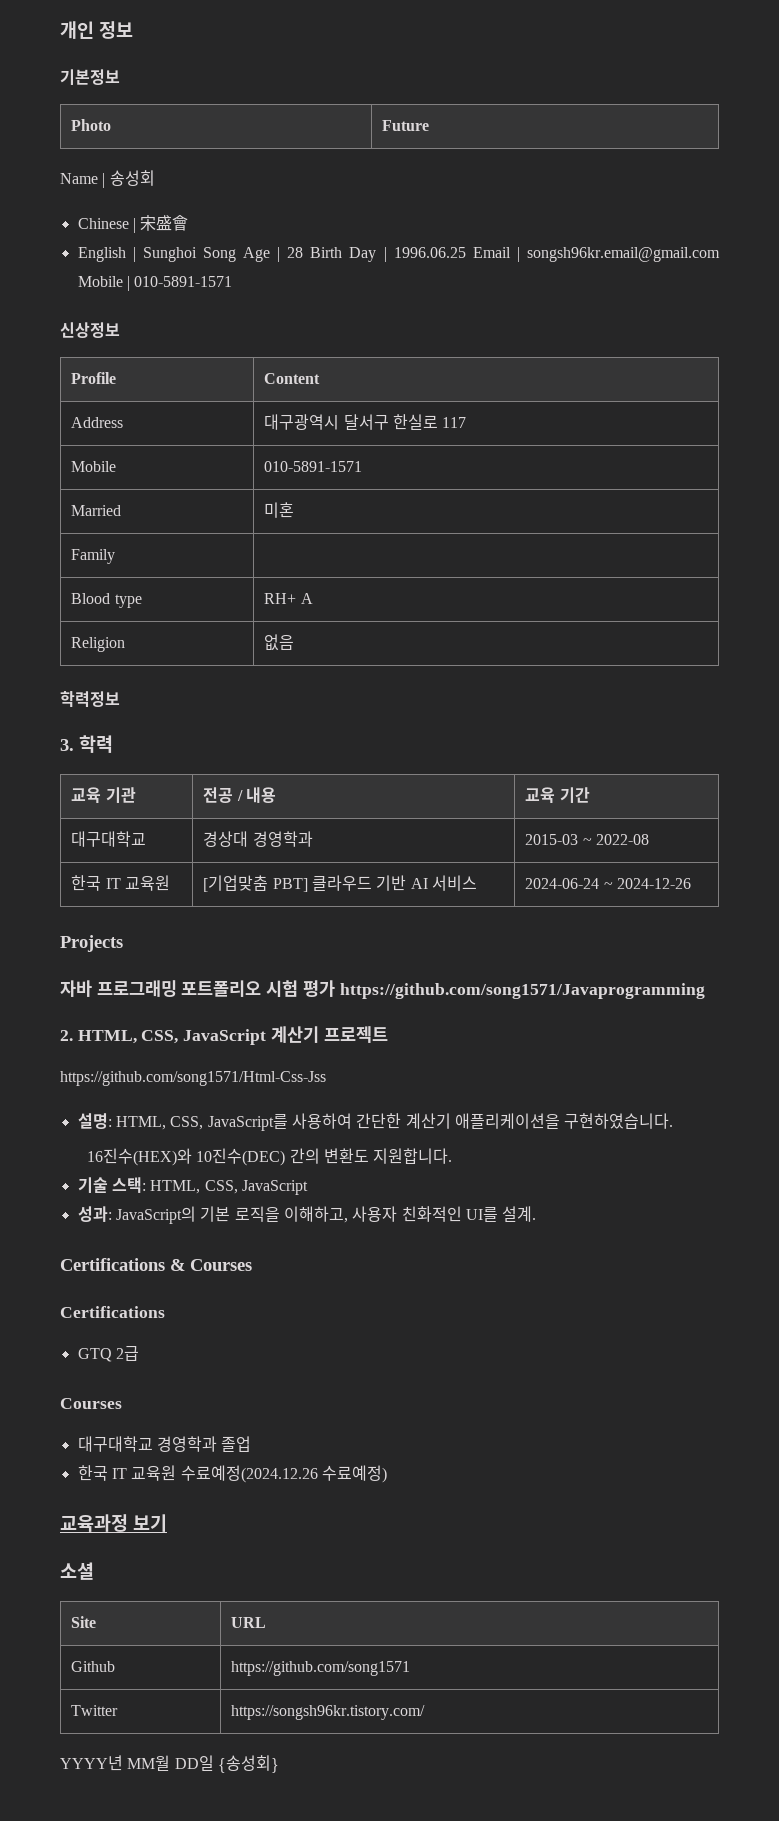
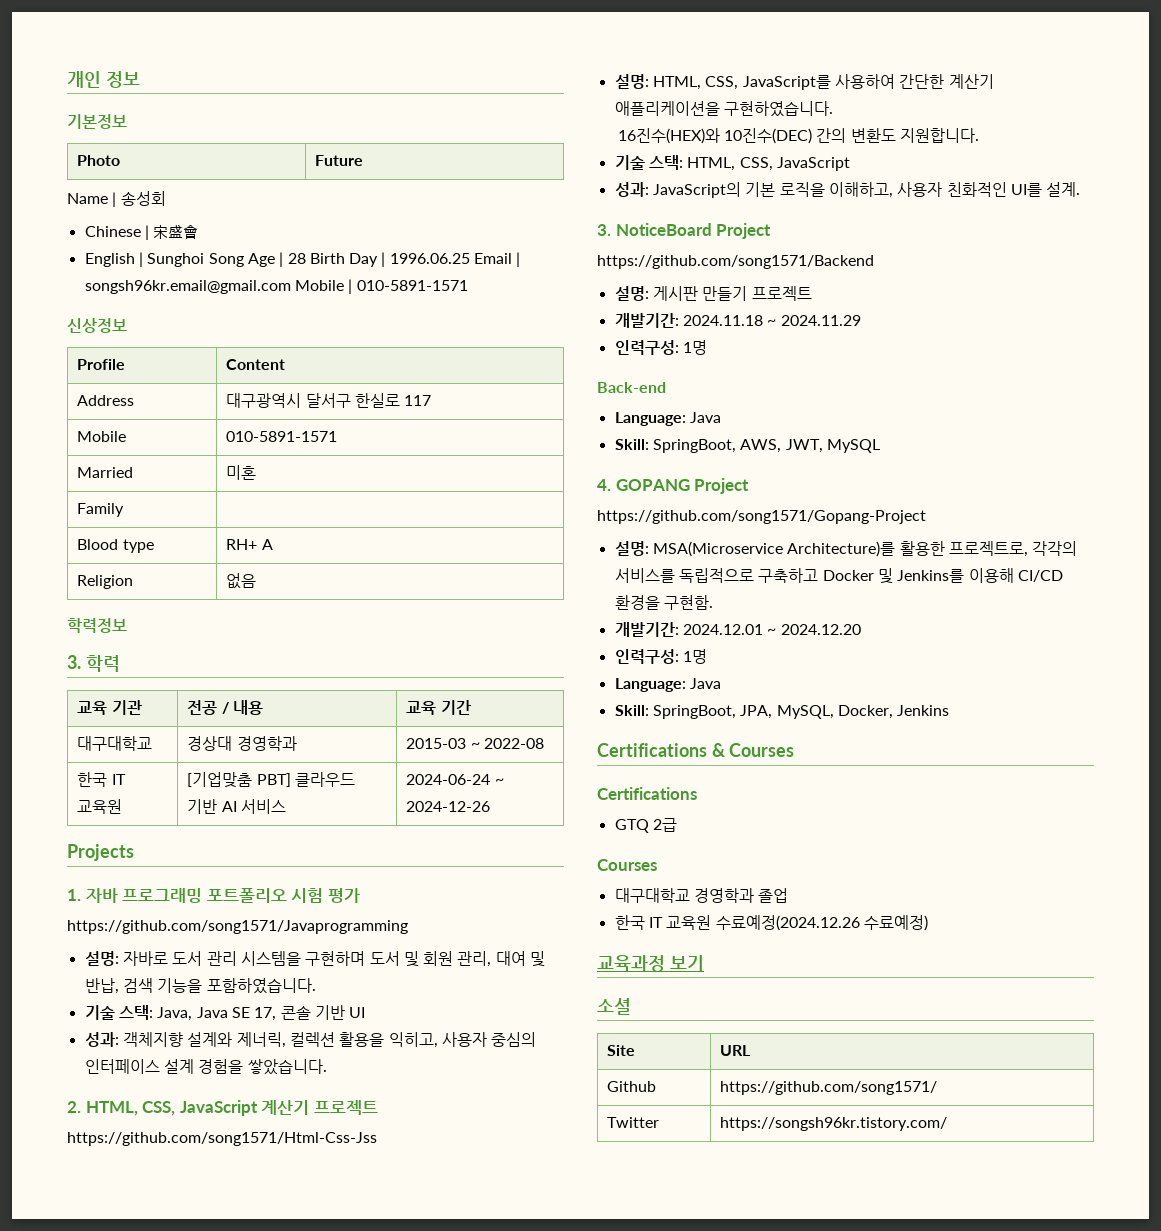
- 자바 프로그래밍 포트폴리오 시험 평가 https://github.com/song1571/Javaprogramming
+ 1. 자바 프로그래밍 포트폴리오 시험 평가
+ https://github.com/song1571/Javaprogramming
+ 설명: 자바로 도서 관리 시스템을 구현하며 도서 및 회원 관리, 대여 및 반납, 검색 기능을 포함하였습니다.
+ 기술 스택: Java, Java SE 17, 콘솔 기반 UI
+ 성과: 객체지향 설계와 제너릭, 컬렉션 활용을 익히고, 사용자 중심의 인터페이스 설계 경험을 쌓았습니다.
+ 3. NoticeBoard Project
+ https://github.com/song1571/Backend
+ 설명: 게시판 만들기 프로젝트
+ 개발기간: 2024.11.18 ~ 2024.11.29
+ 인력구성: 1명
+ Back-end
+ Language: Java
+ Skill: SpringBoot, AWS, JWT, MySQL
+ 4. GOPANG Project
+ https://github.com/song1571/Gopang-Project
+ 설명: MSA(Microservice Architecture)를 활용한 프로젝트로, 각각의 서비스를 독립적으로 구축하고 Docker 및 Jenkins를 이용해 CI/CD 환경을 구현함.
+ 개발기간: 2024.12.01 ~ 2024.12.20
+ 인력구성: 1명
+ Language: Java
+ Skill: SpringBoot, JPA, MySQL, Docker, Jenkins
- Github | https://github.com/song1571
+ Github | https://github.com/song1571/
- YYYY년 MM월 DD일 {송성회}

